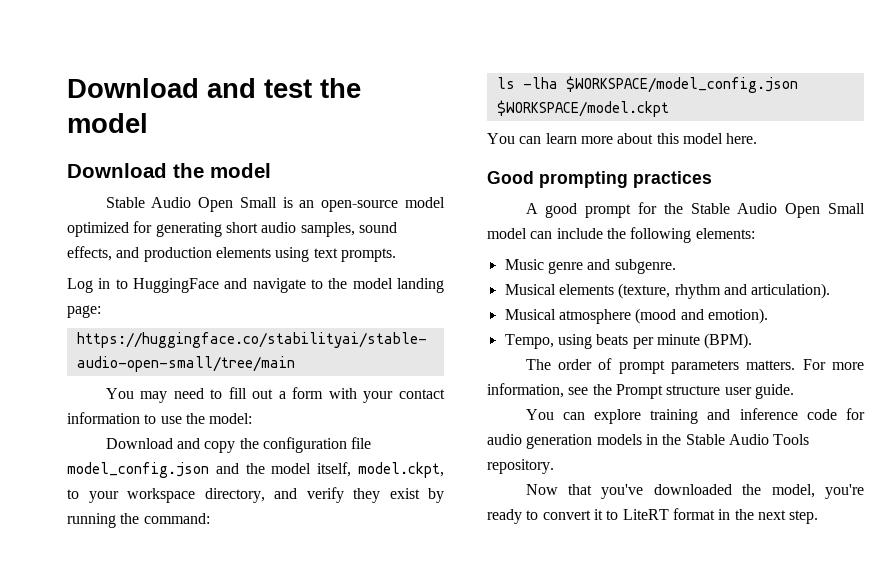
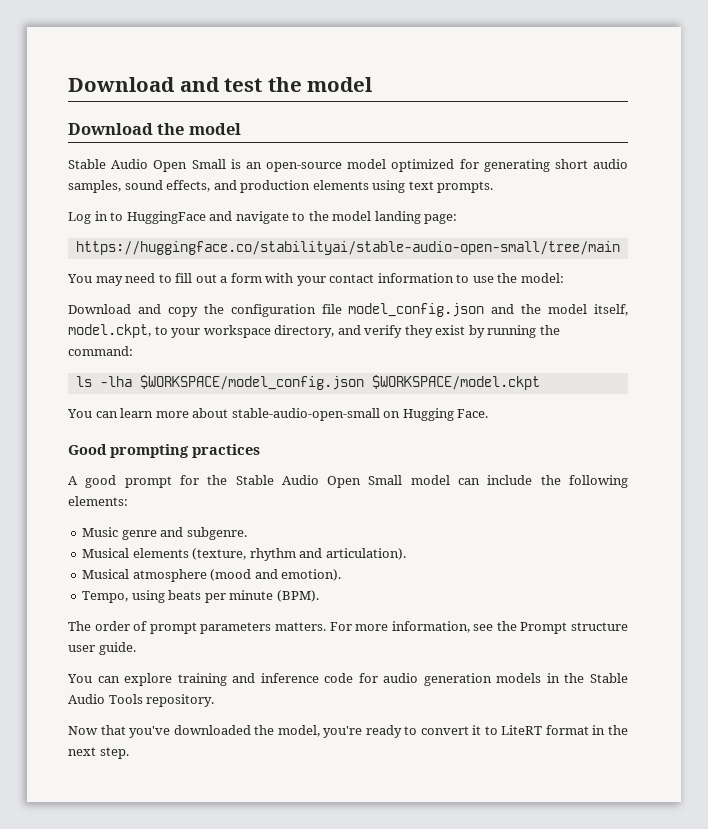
- You can learn more about this model here.
+ You can learn more about stable-audio-open-small on Hugging Face.

